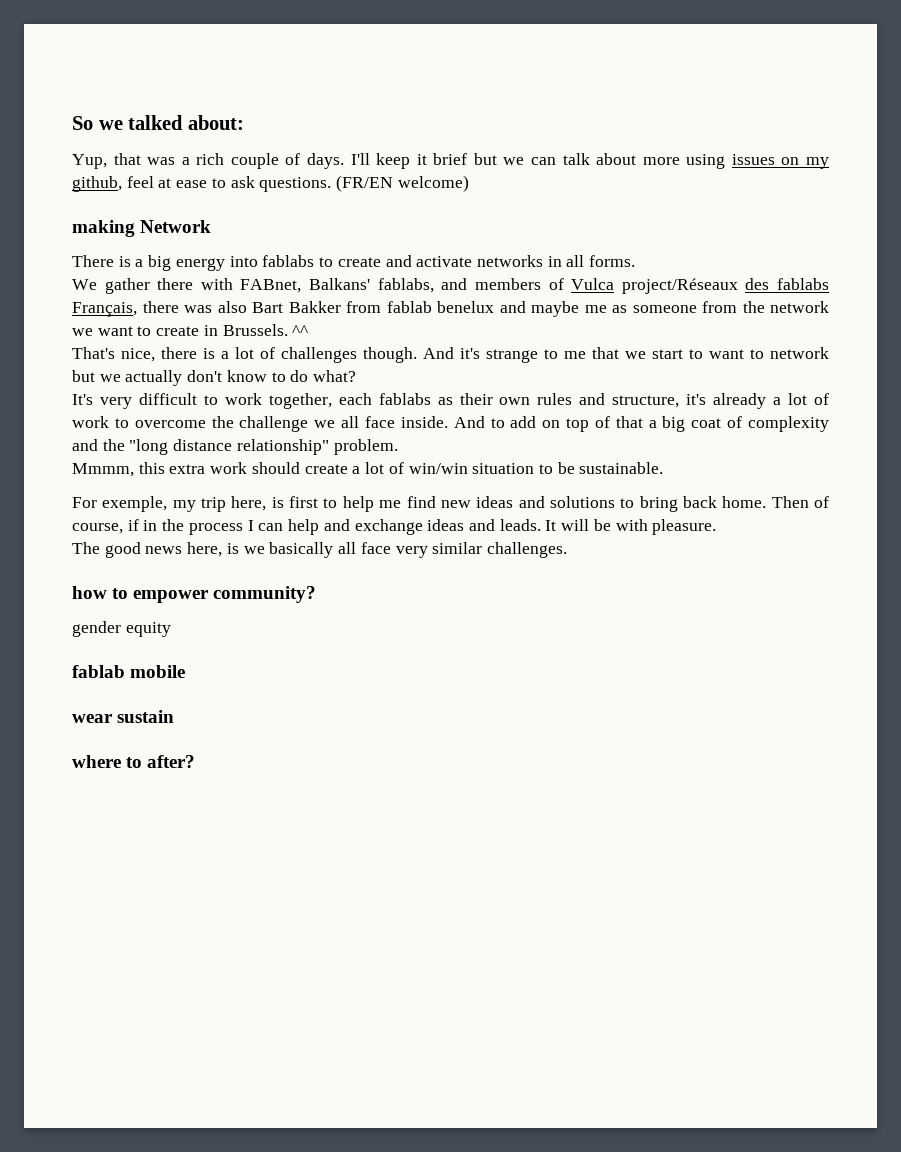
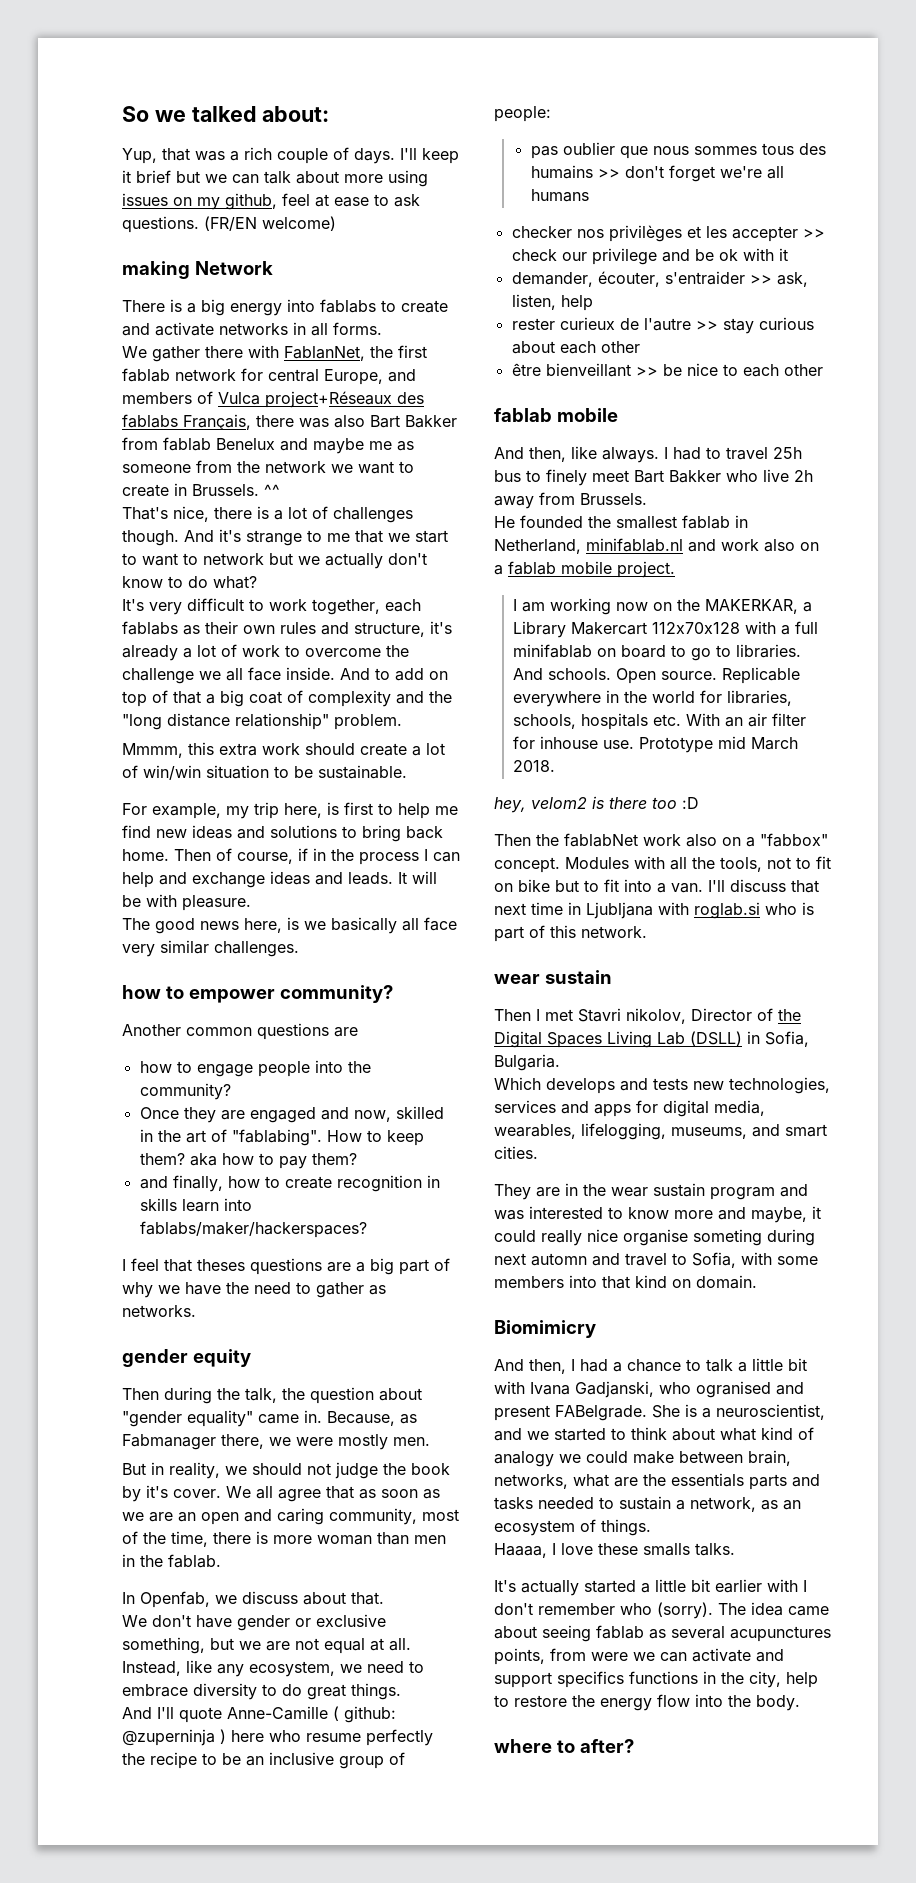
- We gather there with FABnet, Balkans' fablabs, and members of Vulca project/Réseaux des fablabs Français, there was also Bart Bakker from fablab benelux and maybe me as someone from the network we want to create in Brussels.
+ We gather there with FablanNet, the first fablab network for central Europe, and members of Vulca project+Réseaux des fablabs Français, there was also Bart Bakker from fablab Benelux and maybe me as someone from the network we want to create in Brussels.
- For exemple, my trip here, is first to help me find new ideas and solutions to bring back home.
+ For example, my trip here, is first to help me find new ideas and solutions to bring back home.
+ Another common questions are
+ how to engage people into the community?
+ Once they are engaged and now, skilled in the art of "fablabing". How to keep them? aka how to pay them?
+ and finally, how to create recognition in skills learn into fablabs/maker/hackerspaces?
+ I feel that theses questions are a big part of why we have the need to gather as networks.
  gender equity
+ Then during the talk, the question about "gender equality" came in. Because, as Fabmanager there, we were mostly men.
+ But in reality, we should not judge the book by it's cover. We all agree that as soon as we are an open and caring community, most of the time, there is more woman than men in the fablab.
+ In Openfab, we discuss about that.
+ We don't have gender or exclusive something, but we are not equal at all. Instead, like any ecosystem, we need to embrace diversity to do great things.
+ And I'll quote Anne-Camille ( github: @zuperninja ) here who resume perfectly the recipe to be an inclusive group of people:
+ pas oublier que nous sommes tous des humains >> don't forget we're all humans
+ checker nos privilèges et les accepter >> check our privilege and be ok with it
+ demander, écouter, s'entraider >> ask, listen, help
+ rester curieux de l'autre >> stay curious about each other
+ être bienveillant >> be nice to each other
  fablab mobile
+ And then, like always. I had to travel 25h bus to finely meet Bart Bakker who live 2h away from Brussels.
+ He founded the smallest fablab in Netherland, minifablab.nl and work also on a fablab mobile project.
+ I am working now on the MAKERKAR, a Library Makercart 112x70x128 with a full minifablab on board to go to libraries. And schools. Open source. Replicable everywhere in the world for libraries, schools, hospitals etc. With an air filter for inhouse use. Prototype mid March 2018.
+ hey, velom2 is there too :D
+ Then the fablabNet work also on a "fabbox" concept. Modules with all the tools, not to fit on bike but to fit into a van. I'll discuss that next time in Ljubljana with roglab.si who is part of this network.
  wear sustain
+ Then I met Stavri nikolov, Director of the Digital Spaces Living Lab (DSLL) in Sofia, Bulgaria.
+ Which develops and tests new technologies, services and apps for digital media, wearables, lifelogging, museums, and smart cities.
+ They are in the wear sustain program and was interested to know more and maybe, it could really nice organise someting during next automn and travel to Sofia, with some members into that kind on domain.
+ Biomimicry
+ And then, I had a chance to talk a little bit with Ivana Gadjanski, who ogranised and present FABelgrade. She is a neuroscientist, and we started to think about what kind of analogy we could make between brain, networks, what are the essentials parts and tasks needed to sustain a network, as an ecosystem of things.
+ Haaaa, I love these smalls talks.
+ It's actually started a little bit earlier with I don't remember who (sorry). The idea came about seeing fablab as several acupunctures points, from were we can activate and support specifics functions in the city, help to restore the energy flow into the body.

